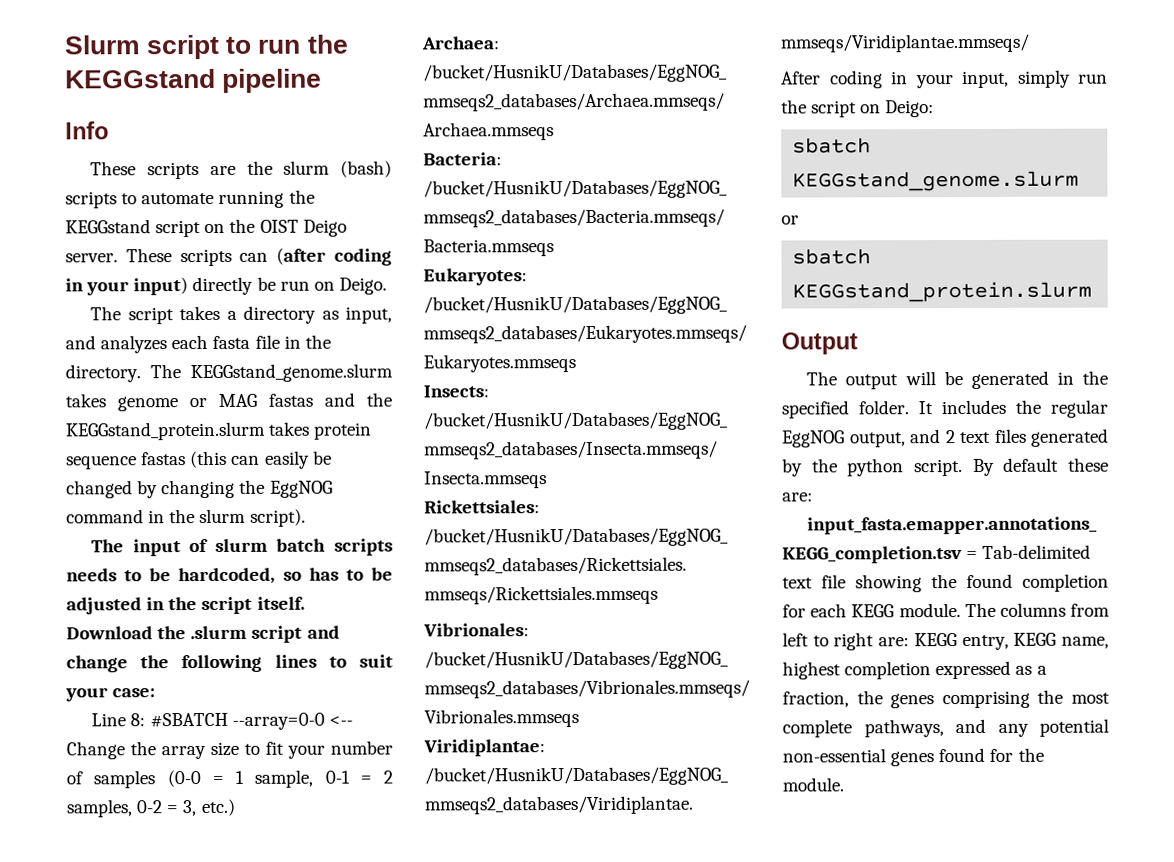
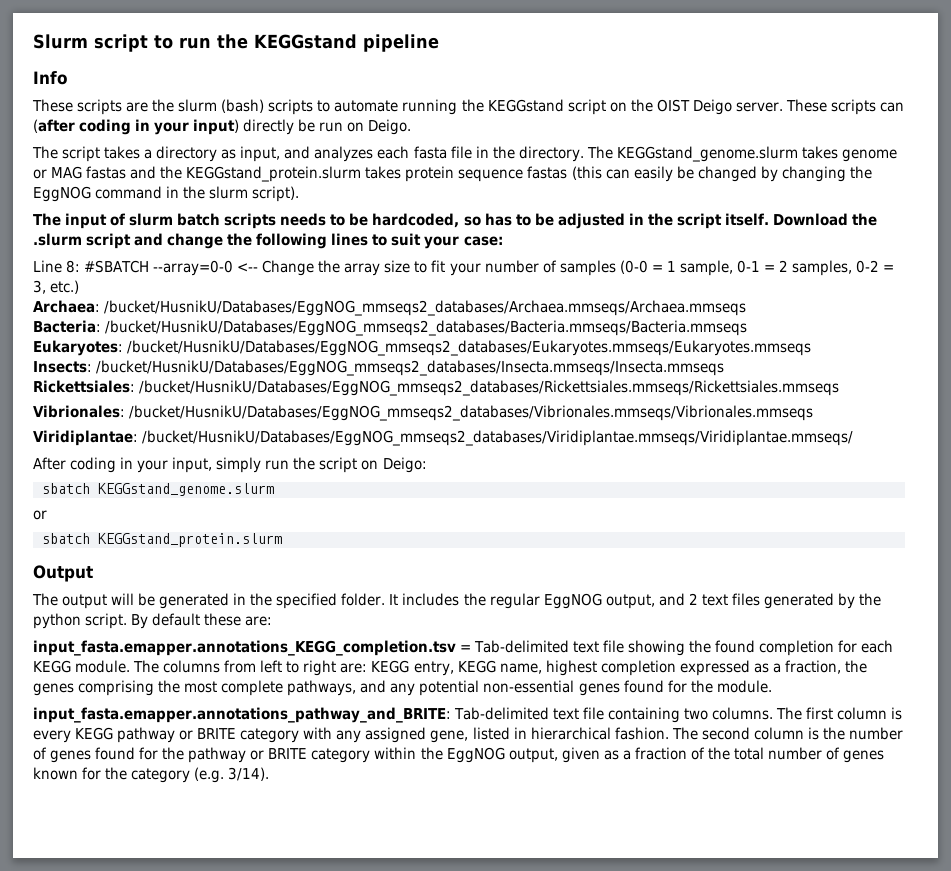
+ input_fasta.emapper.annotations_pathway_and_BRITE: Tab-delimited text file containing two columns. The first column is every KEGG pathway or BRITE category with any assigned gene, listed in hierarchical fashion. The second column is the number of genes found for the pathway or BRITE category within the EggNOG output, given as a fraction of the total number of genes known for the category (e.g. 3/14).

